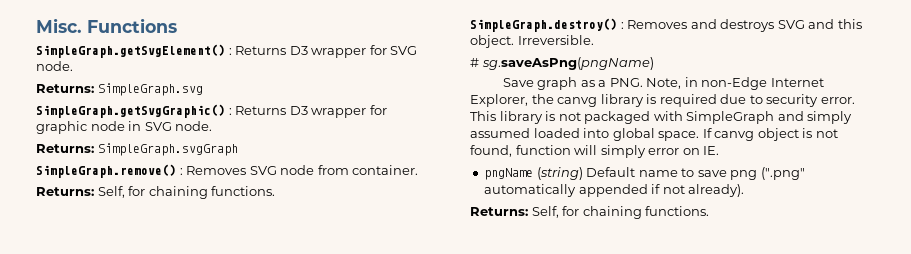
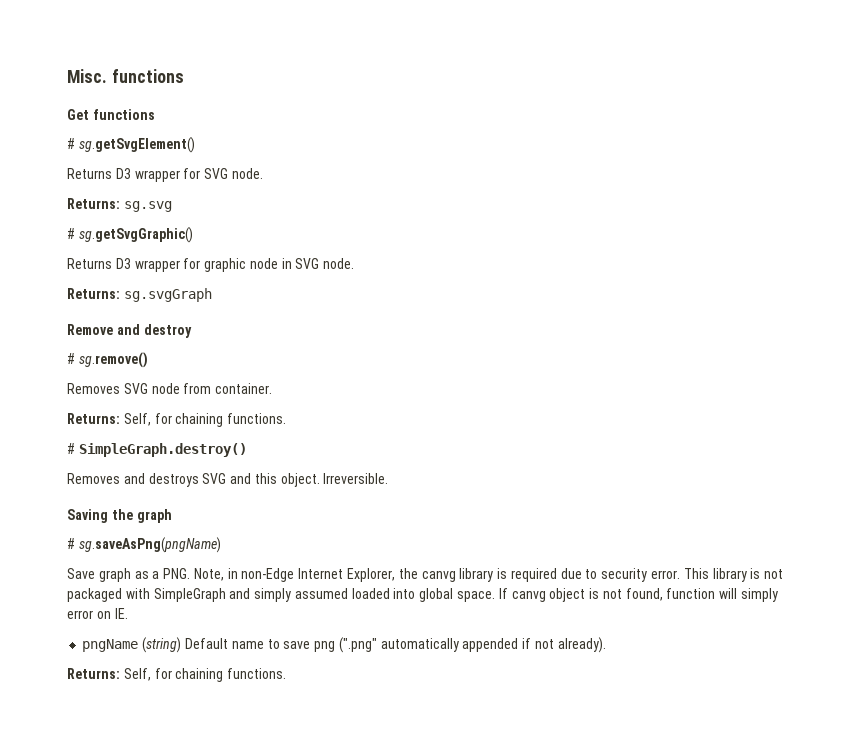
- Misc. Functions
- SimpleGraph.getSvgElement() : Returns D3 wrapper for SVG node.
+ Misc. functions
+ Get functions
+ # sg.getSvgElement()
+ Returns D3 wrapper for SVG node.
- Returns: SimpleGraph.svg
- SimpleGraph.getSvgGraphic() : Returns D3 wrapper for graphic node in SVG node.
+ Returns: sg.svg
+ # sg.getSvgGraphic()
+ Returns D3 wrapper for graphic node in SVG node.
- Returns: SimpleGraph.svgGraph
- SimpleGraph.remove() : Removes SVG node from container.
+ Returns: sg.svgGraph
+ Remove and destroy
+ # sg.remove()
+ Removes SVG node from container.
- SimpleGraph.destroy() : Removes and destroys SVG and this object.
+ # SimpleGraph.destroy()
+ Removes and destroys SVG and this object.
+ Saving the graph

